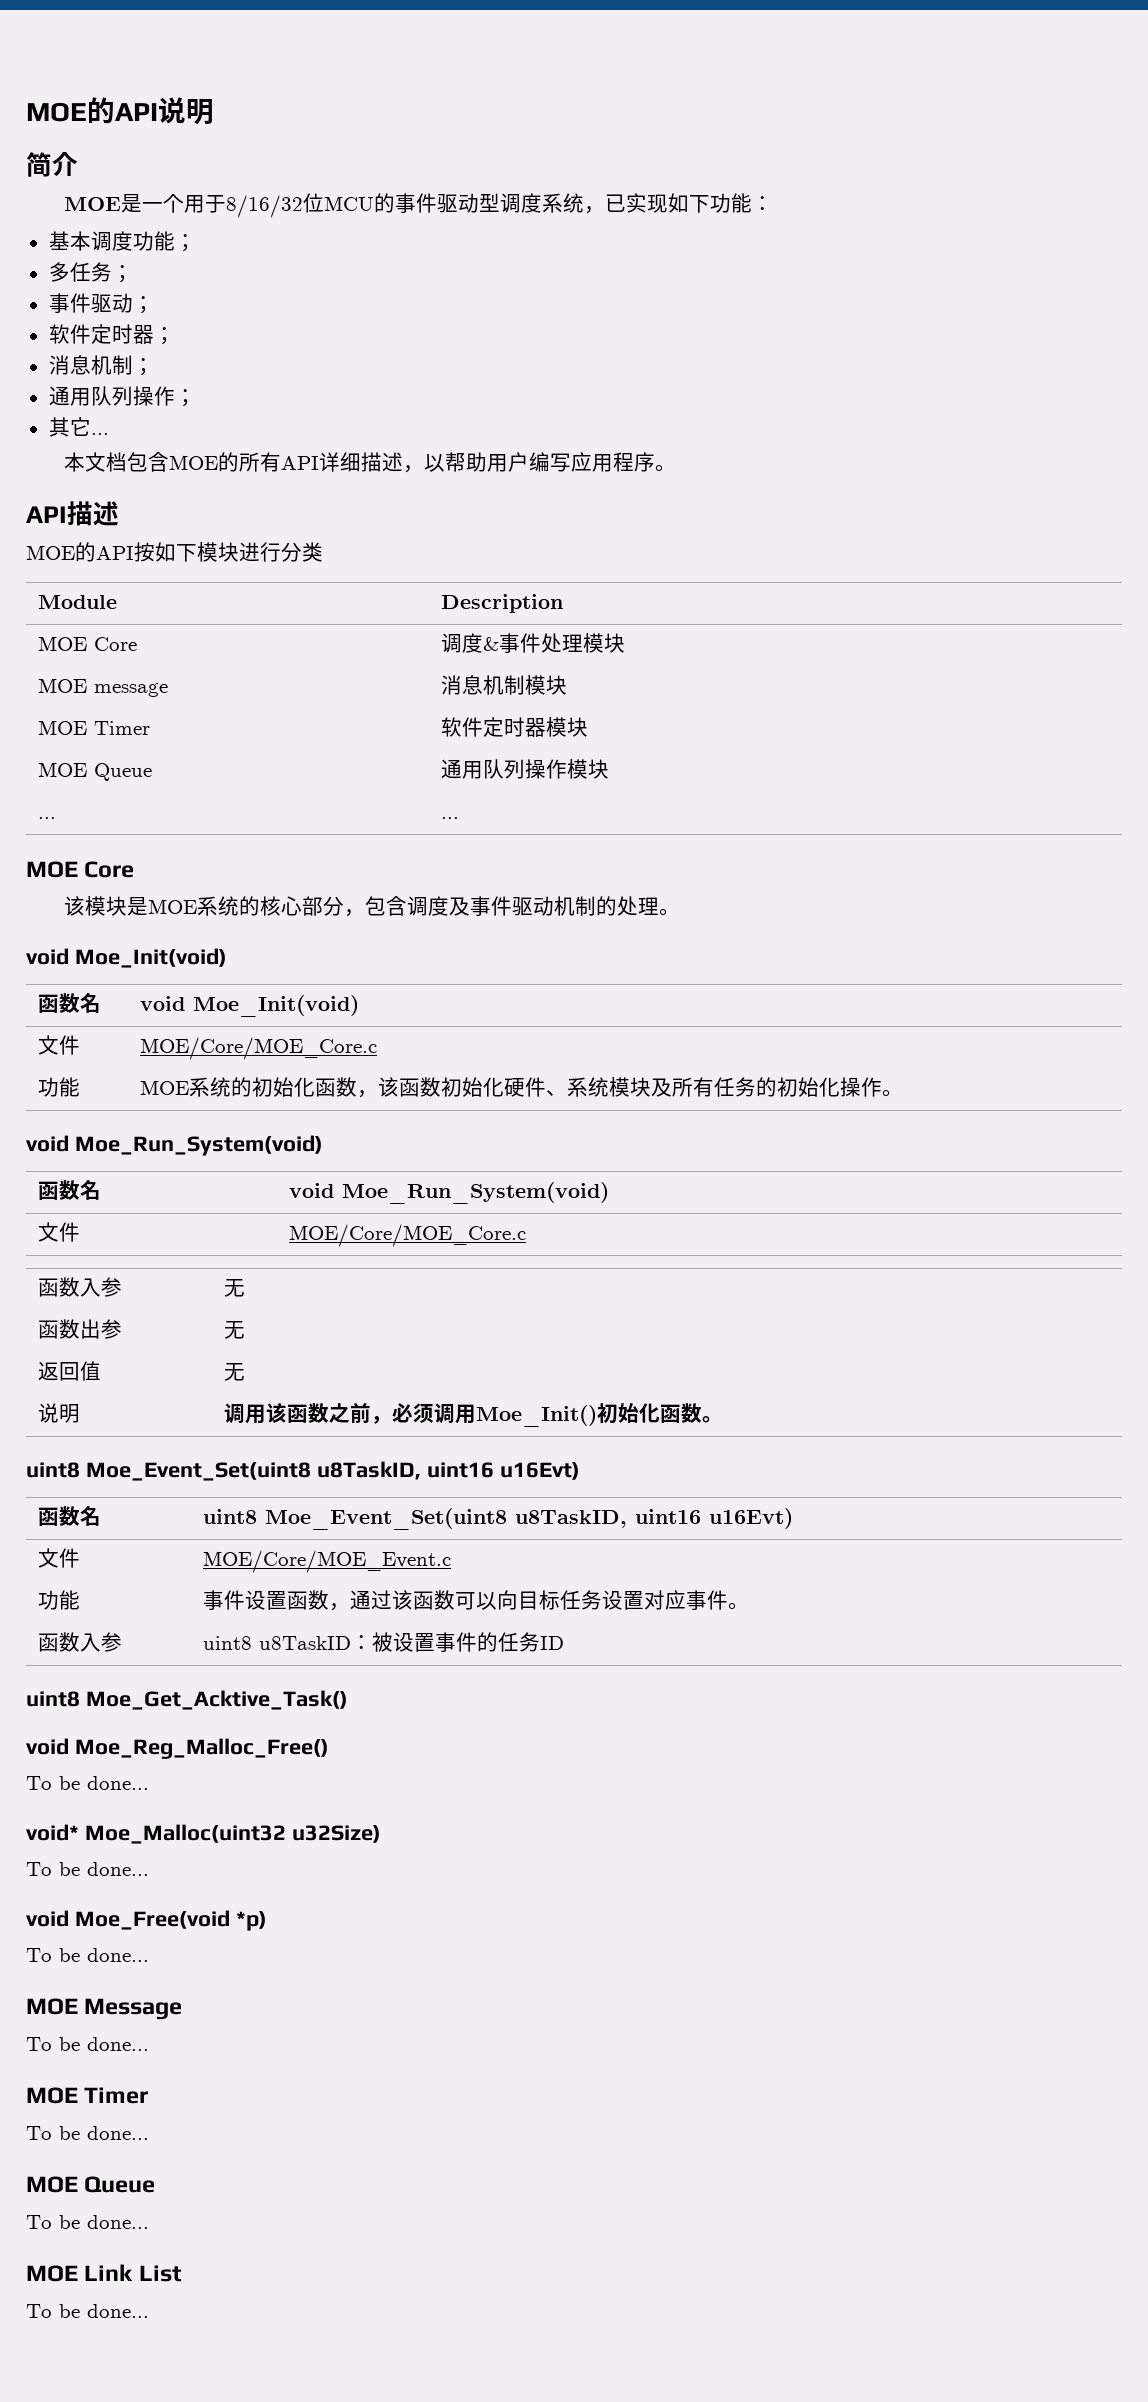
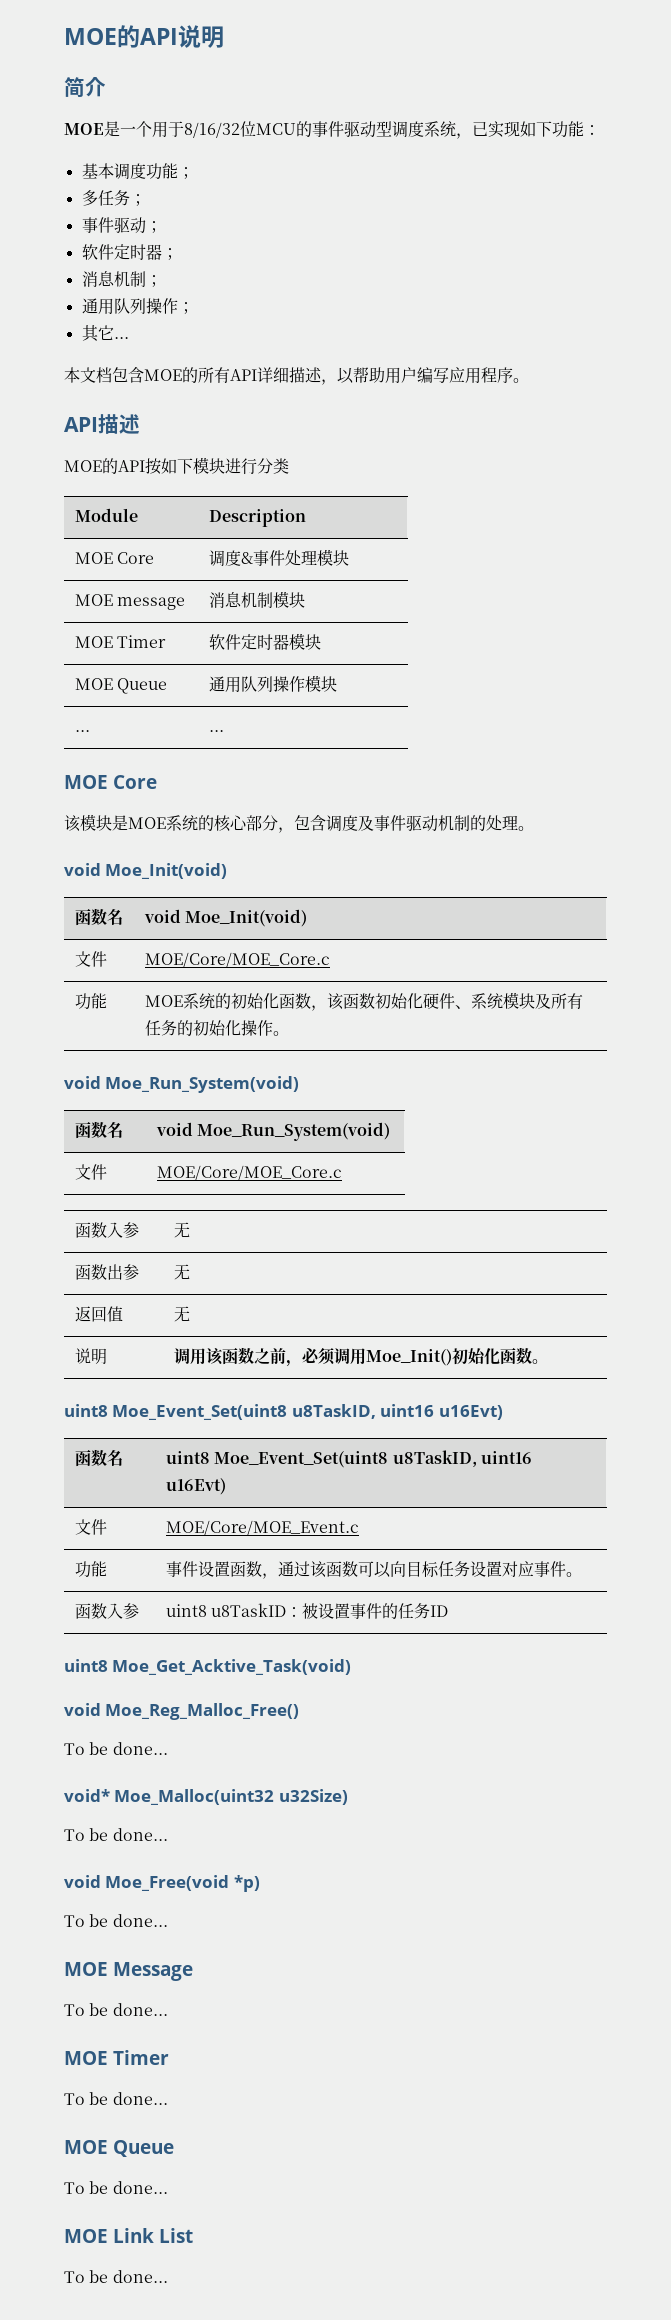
- uint8 Moe_Get_Acktive_Task()
+ uint8 Moe_Get_Acktive_Task(void)

